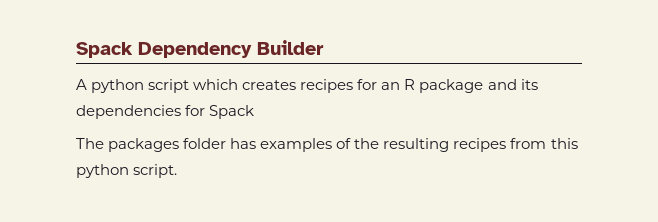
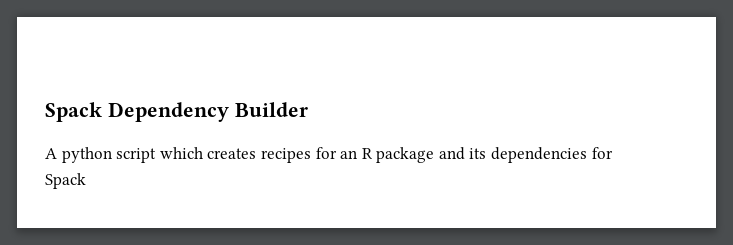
- The packages folder has examples of the resulting recipes from this python script.

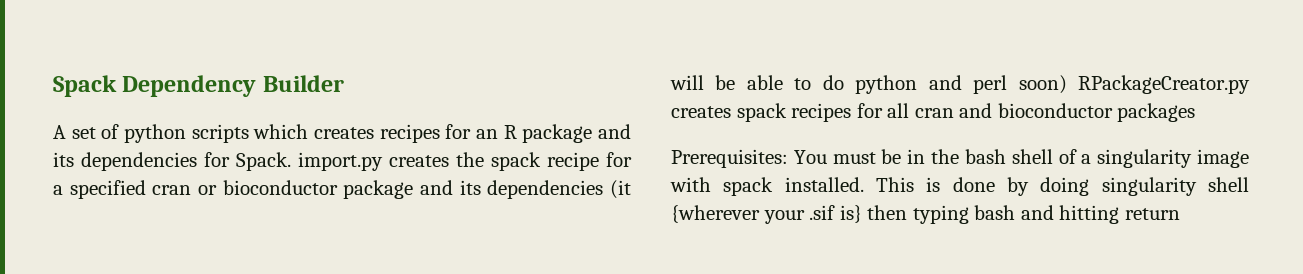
- A python script which creates recipes for an R package and its dependencies for Spack
+ A set of python scripts which creates recipes for an R package and its dependencies for Spack. import.py creates the spack recipe for a specified cran or bioconductor package and its dependencies (it will be able to do python and perl soon) RPackageCreator.py creates spack recipes for all cran and bioconductor packages
+ Prerequisites: You must be in the bash shell of a singularity image with spack installed. This is done by doing singularity shell {wherever your .sif is} then typing bash and hitting return

